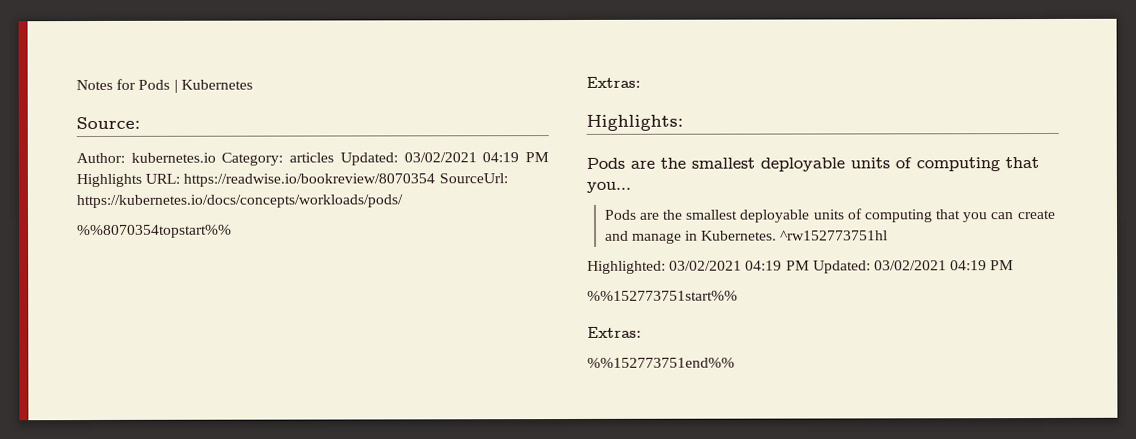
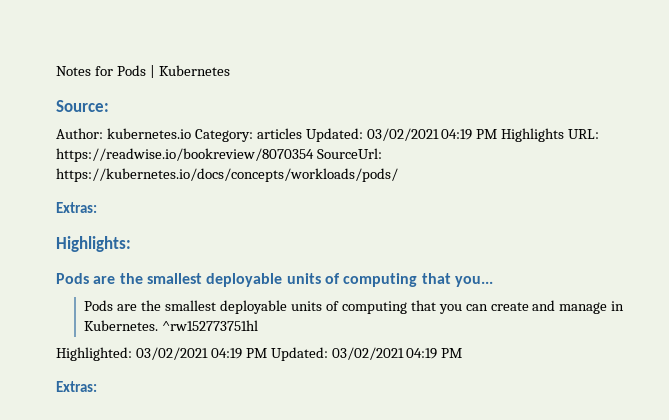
- %%8070354topstart%%
  Highlighted: 03/02/2021 04:19 PM Updated: 03/02/2021 04:19 PM
- %%152773751start%%
  Extras:
- %%152773751end%%

